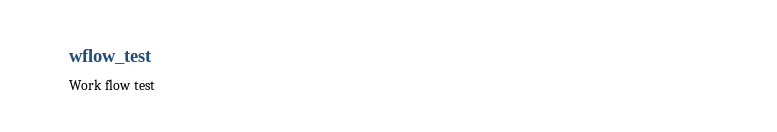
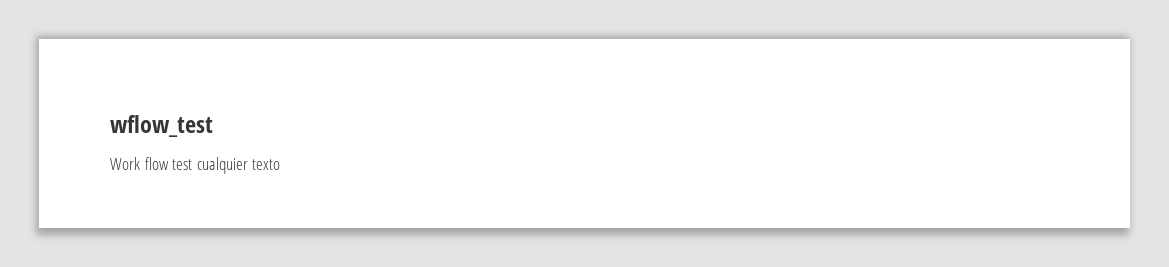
- Work flow test
+ Work flow test cualquier texto

